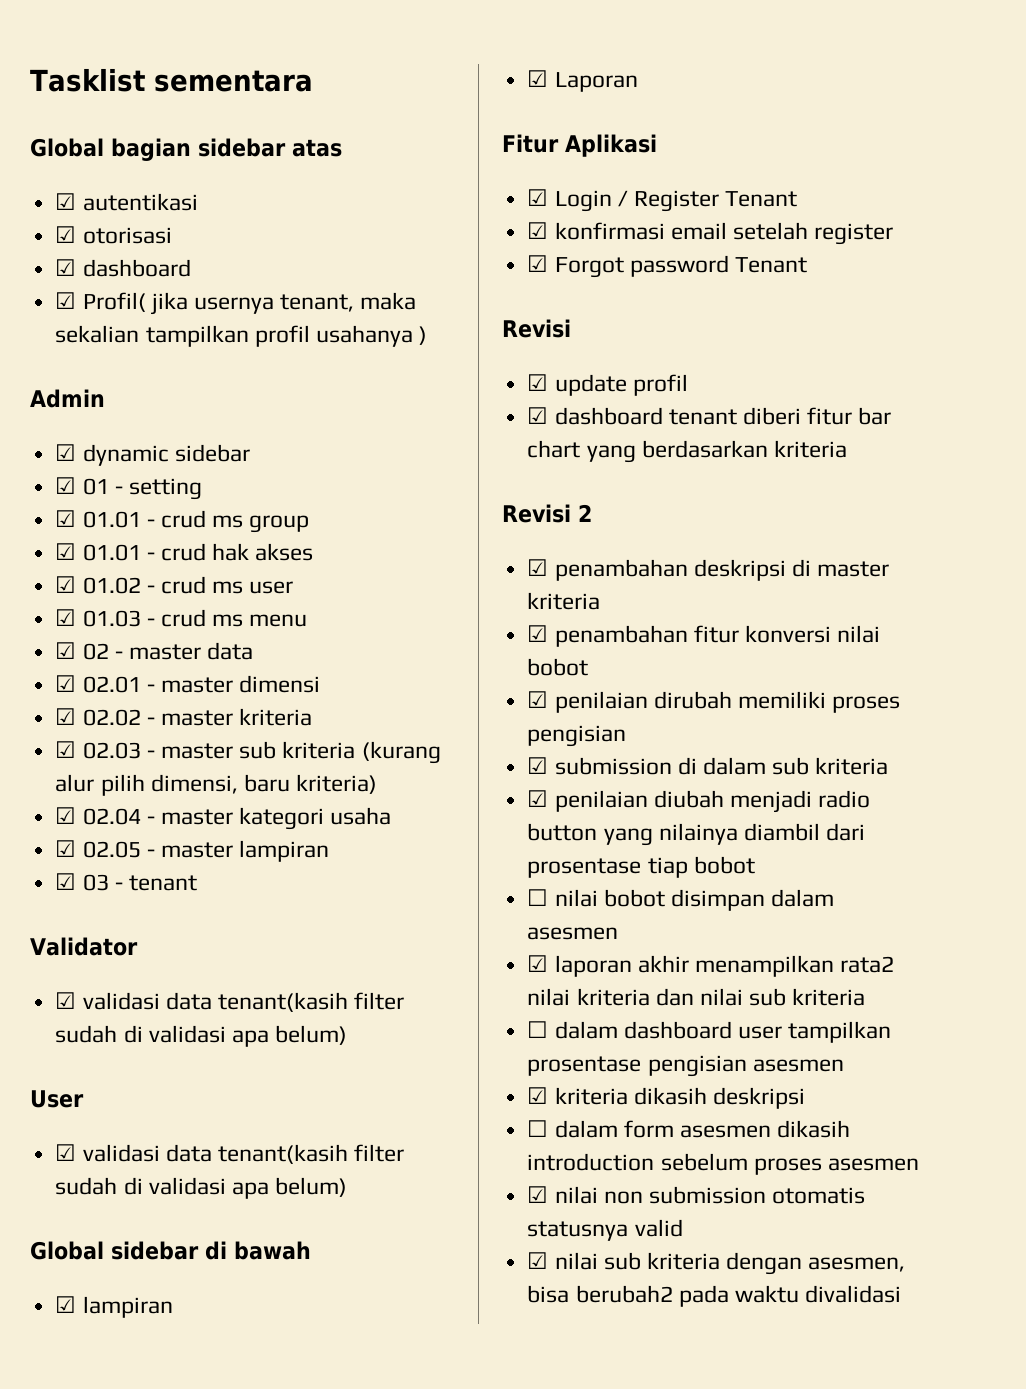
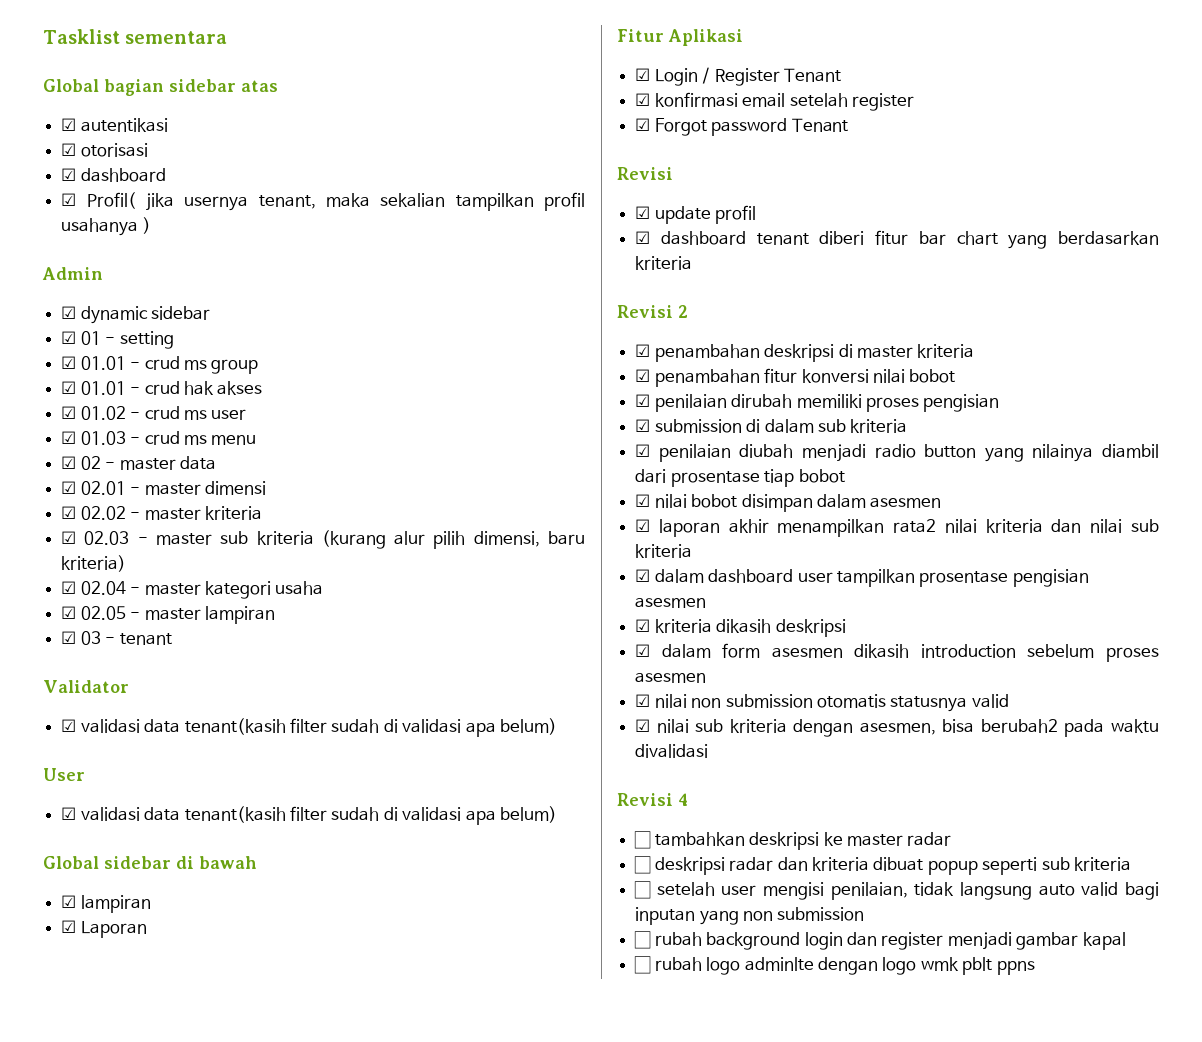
- ☐ nilai bobot disimpan dalam asesmen
+ ☑ nilai bobot disimpan dalam asesmen
- ☐ dalam dashboard user tampilkan prosentase pengisian asesmen
+ ☑ dalam dashboard user tampilkan prosentase pengisian asesmen
- ☐ dalam form asesmen dikasih introduction sebelum proses asesmen
+ ☑ dalam form asesmen dikasih introduction sebelum proses asesmen
+ Revisi 4
+ ☐ tambahkan deskripsi ke master radar
+ ☐ deskripsi radar dan kriteria dibuat popup seperti sub kriteria
+ ☐ setelah user mengisi penilaian, tidak langsung auto valid bagi inputan yang non submission
+ ☐ rubah background login dan register menjadi gambar kapal
+ ☐ rubah logo adminlte dengan logo wmk pblt ppns

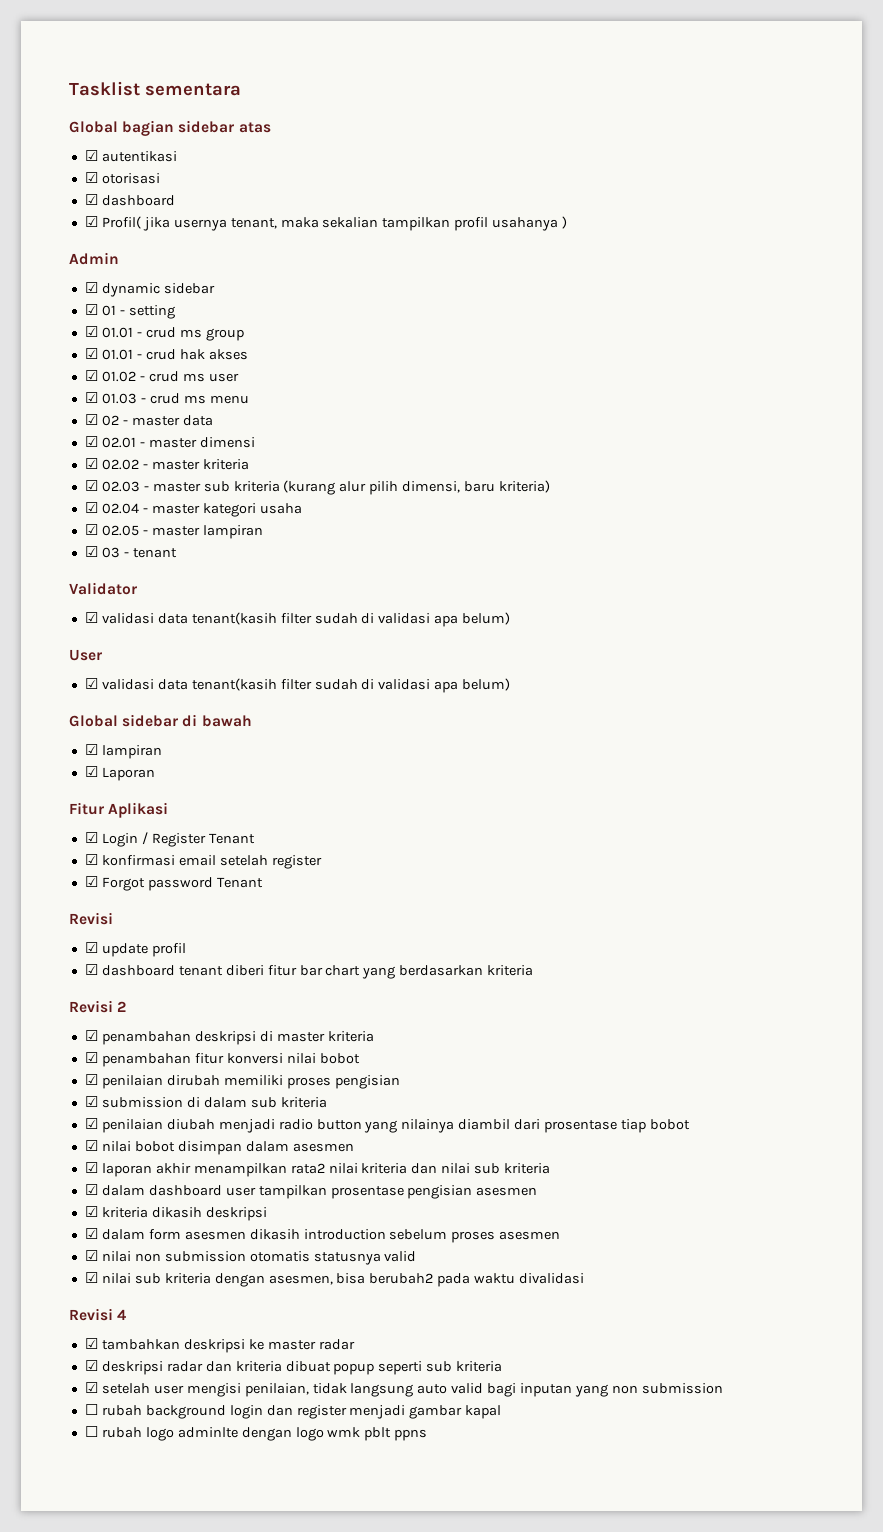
- ☐ tambahkan deskripsi ke master radar
+ ☑ tambahkan deskripsi ke master radar
- ☐ deskripsi radar dan kriteria dibuat popup seperti sub kriteria
+ ☑ deskripsi radar dan kriteria dibuat popup seperti sub kriteria
- ☐ setelah user mengisi penilaian, tidak langsung auto valid bagi inputan yang non submission
+ ☑ setelah user mengisi penilaian, tidak langsung auto valid bagi inputan yang non submission

